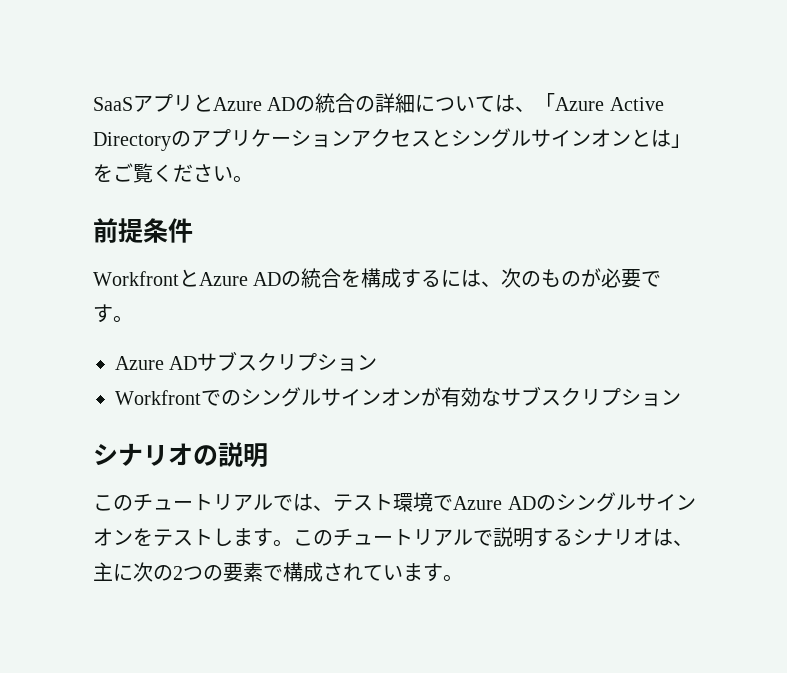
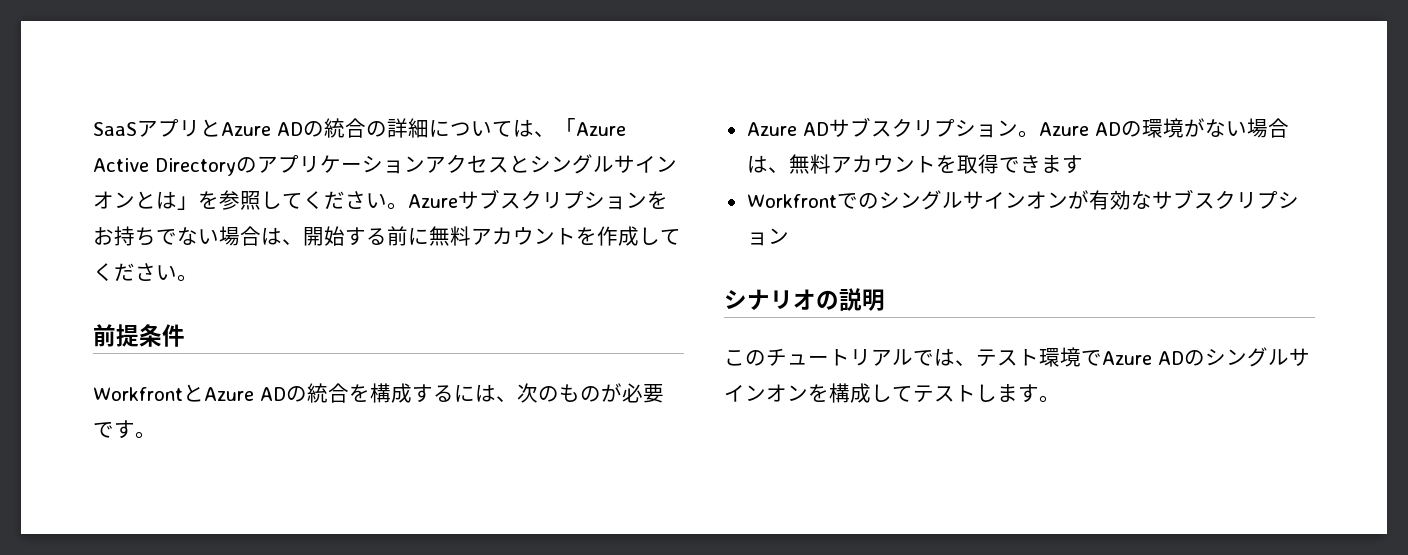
- SaaSアプリとAzure ADの統合の詳細については、「Azure Active Directoryのアプリケーションアクセスとシングルサインオンとは」をご覧ください。
+ SaaSアプリとAzure ADの統合の詳細については、「Azure Active Directoryのアプリケーションアクセスとシングルサインオンとは」を参照してください。Azureサブスクリプションをお持ちでない場合は、開始する前に無料アカウントを作成してください。
- Azure ADサブスクリプション
+ Azure ADサブスクリプション。Azure ADの環境がない場合は、無料アカウントを取得できます
- このチュートリアルでは、テスト環境でAzure ADのシングルサインオンをテストします。このチュートリアルで説明するシナリオは、主に次の2つの要素で構成されています。
+ このチュートリアルでは、テスト環境でAzure ADのシングルサインオンを構成してテストします。

